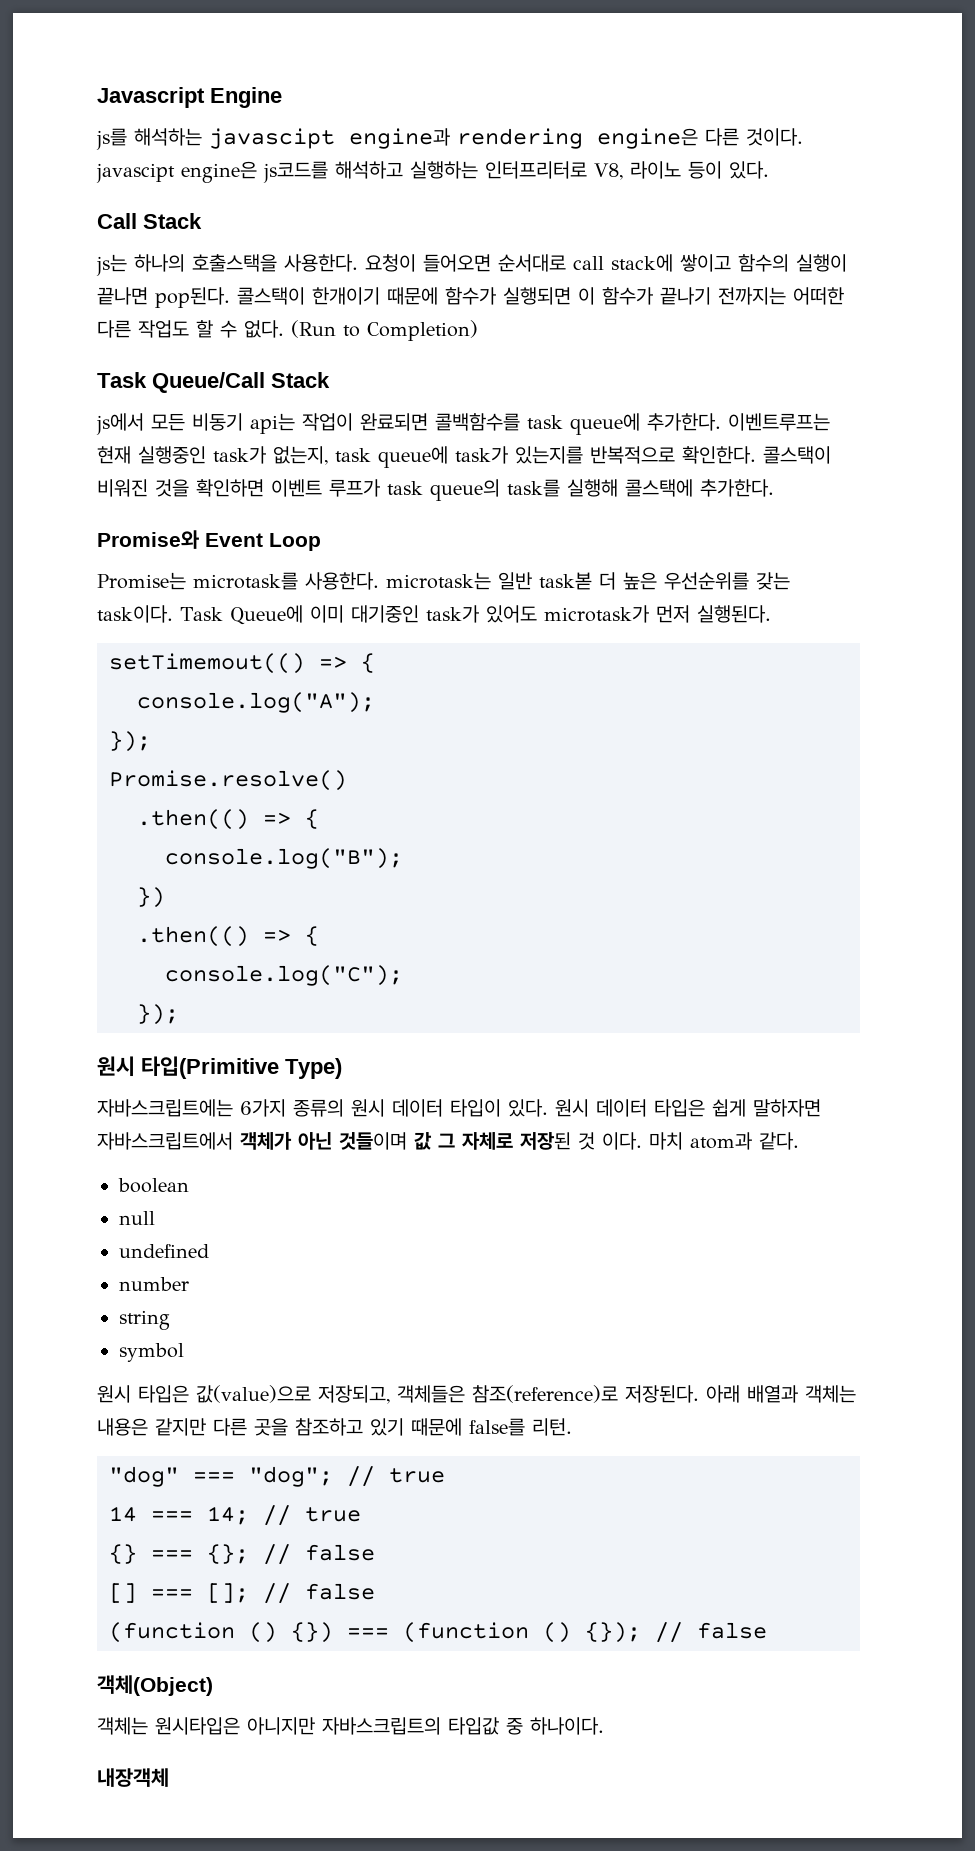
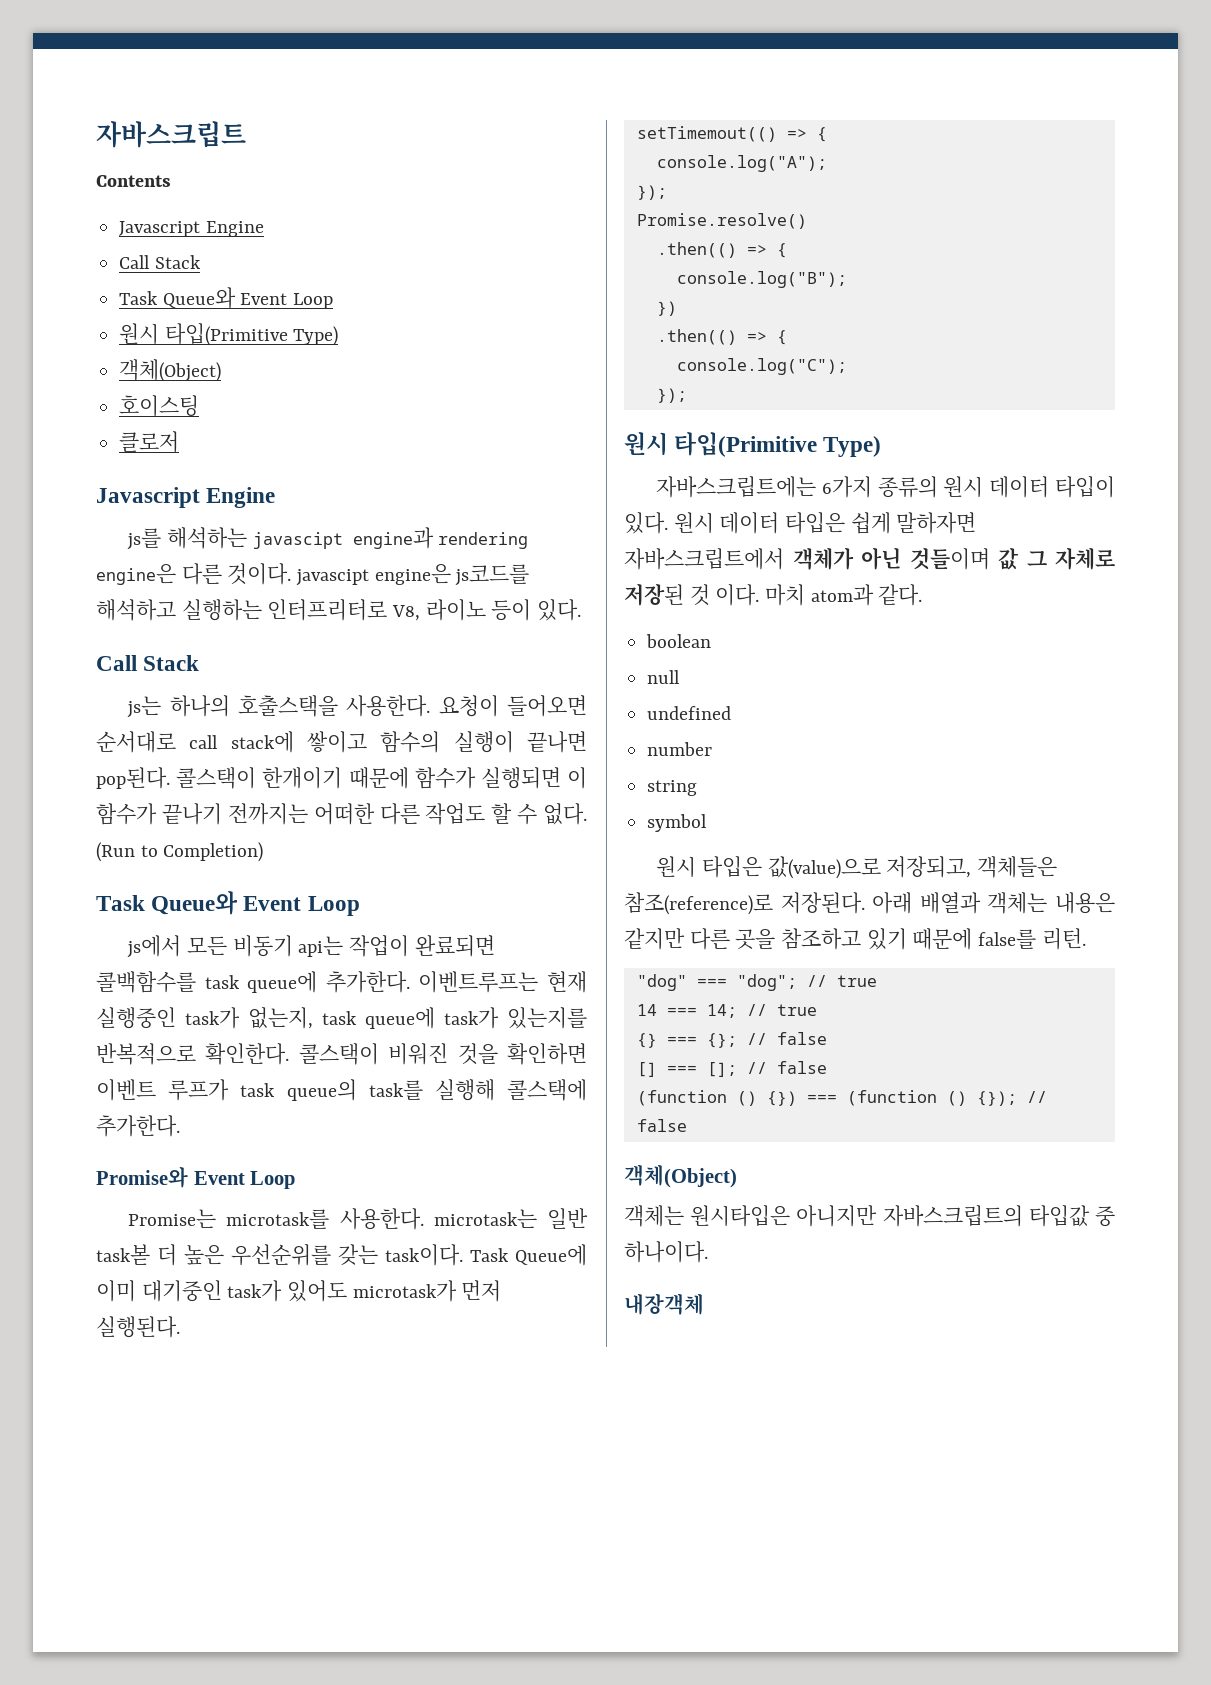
+ 자바스크립트
+ Contents
+ Javascript Engine
+ Call Stack
+ Task Queue와 Event Loop
+ 원시 타입(Primitive Type)
+ 객체(Object)
+ 호이스팅
+ 클로저
  (Run to Completion)
- Task Queue/Call Stack
+ Task Queue와 Event Loop

